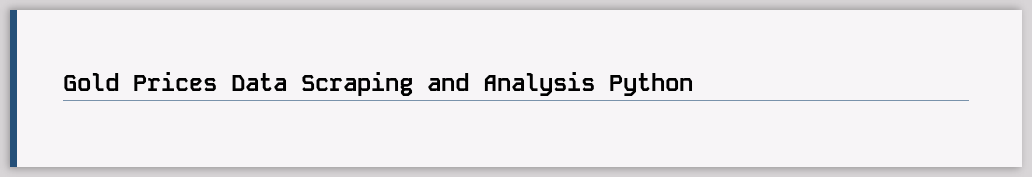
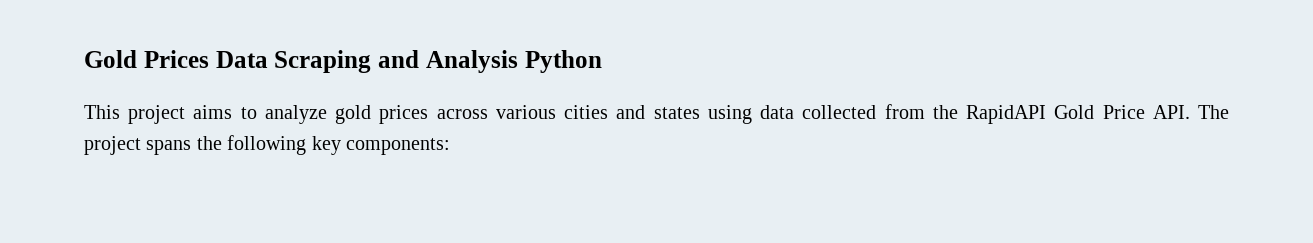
+ This project aims to analyze gold prices across various cities and states using data collected from the RapidAPI Gold Price API. The project spans the following key components:

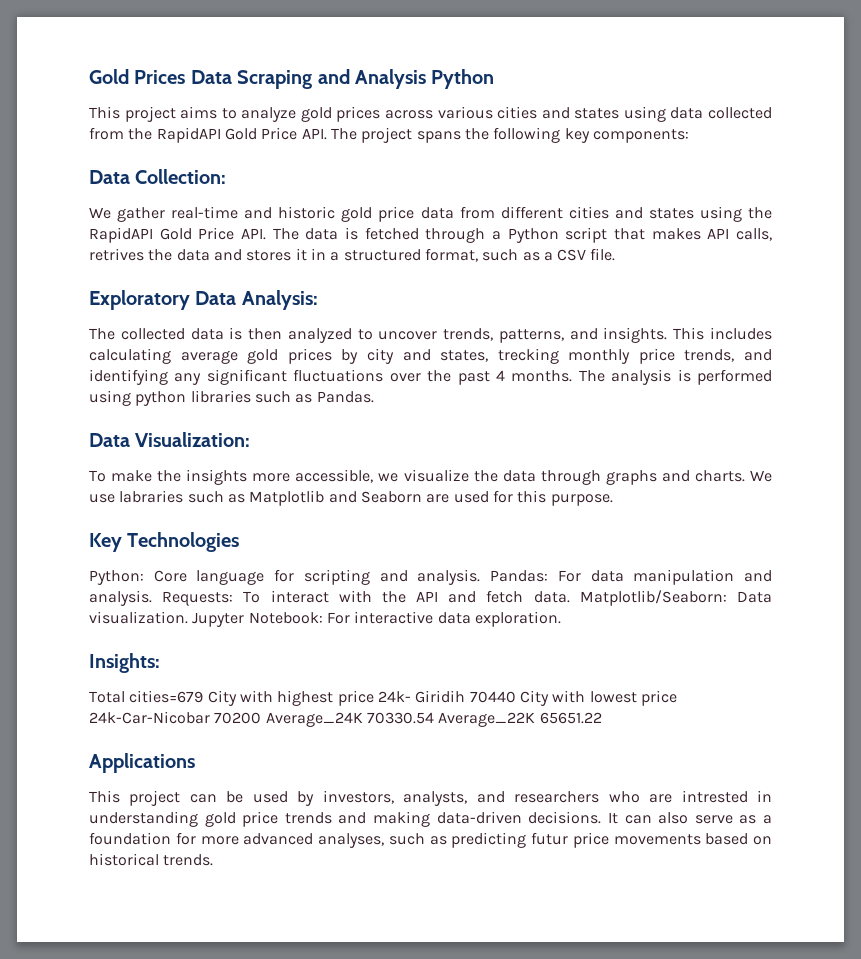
+ Data Collection:
+ We gather real-time and historic gold price data from different cities and states using the RapidAPI Gold Price API. The data is fetched through a Python script that makes API calls, retrives the data and stores it in a structured format, such as a CSV file.
+ Exploratory Data Analysis:
+ The collected data is then analyzed to uncover trends, patterns, and insights. This includes calculating average gold prices by city and states, trecking monthly price trends, and identifying any significant fluctuations over the past 4 months. The analysis is performed using python libraries such as Pandas.
+ Data Visualization:
+ To make the insights more accessible, we visualize the data through graphs and charts. We use labraries such as Matplotlib and Seaborn are used for this purpose.
+ Key Technologies
+ Python: Core language for scripting and analysis. Pandas: For data manipulation and analysis. Requests: To interact with the API and fetch data. Matplotlib/Seaborn: Data visualization. Jupyter Notebook: For interactive data exploration.
+ Insights:
+ Total cities=679 City with highest price 24k- Giridih 70440 City with lowest price 24k-Car-Nicobar 70200 Average_24K 70330.54 Average_22K 65651.22
+ Applications
+ This project can be used by investors, analysts, and researchers who are intrested in understanding gold price trends and making data-driven decisions. It can also serve as a foundation for more advanced analyses, such as predicting futur price movements based on historical trends.

